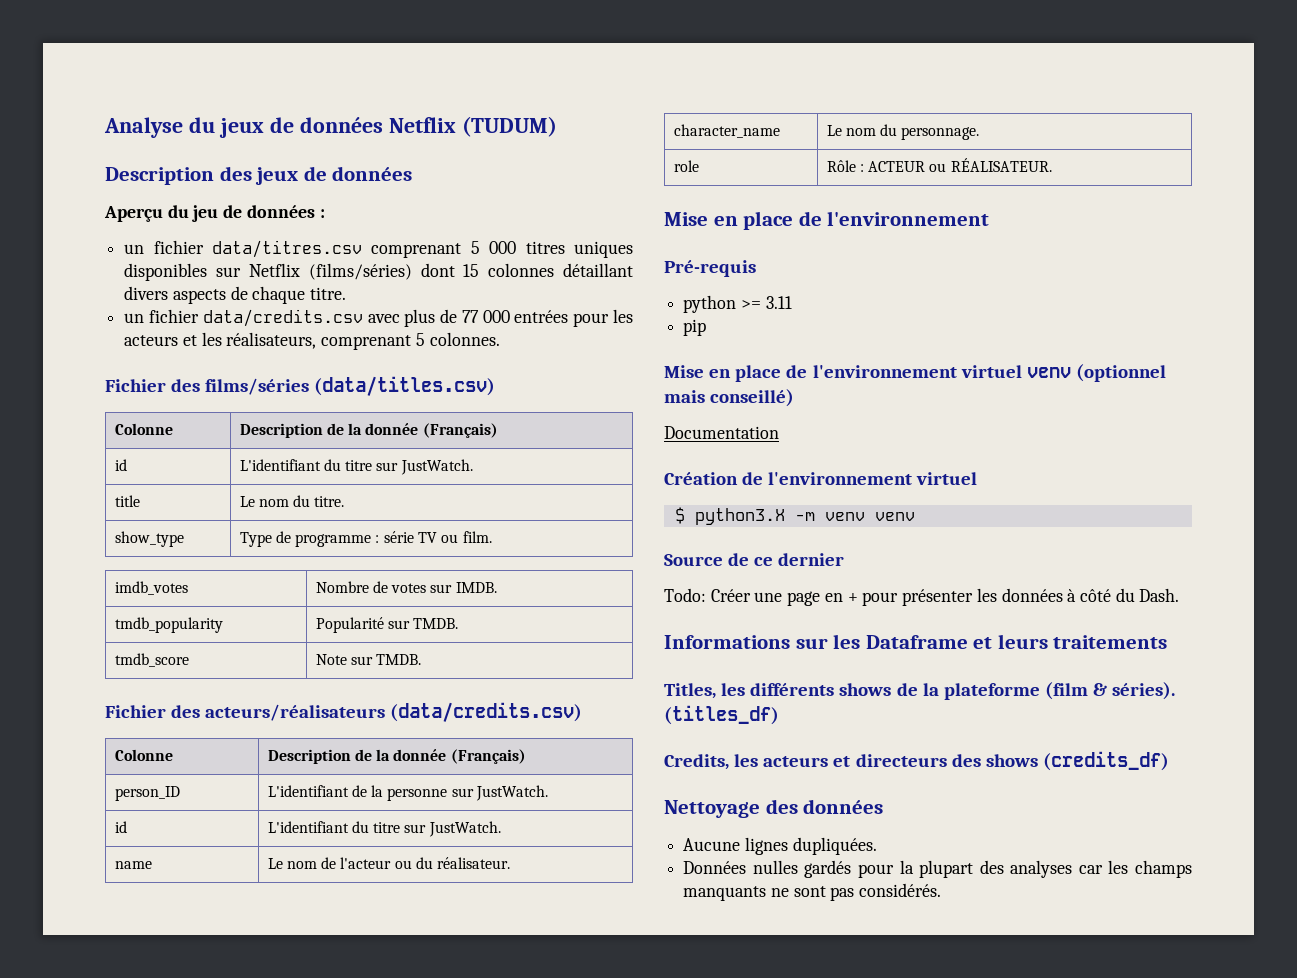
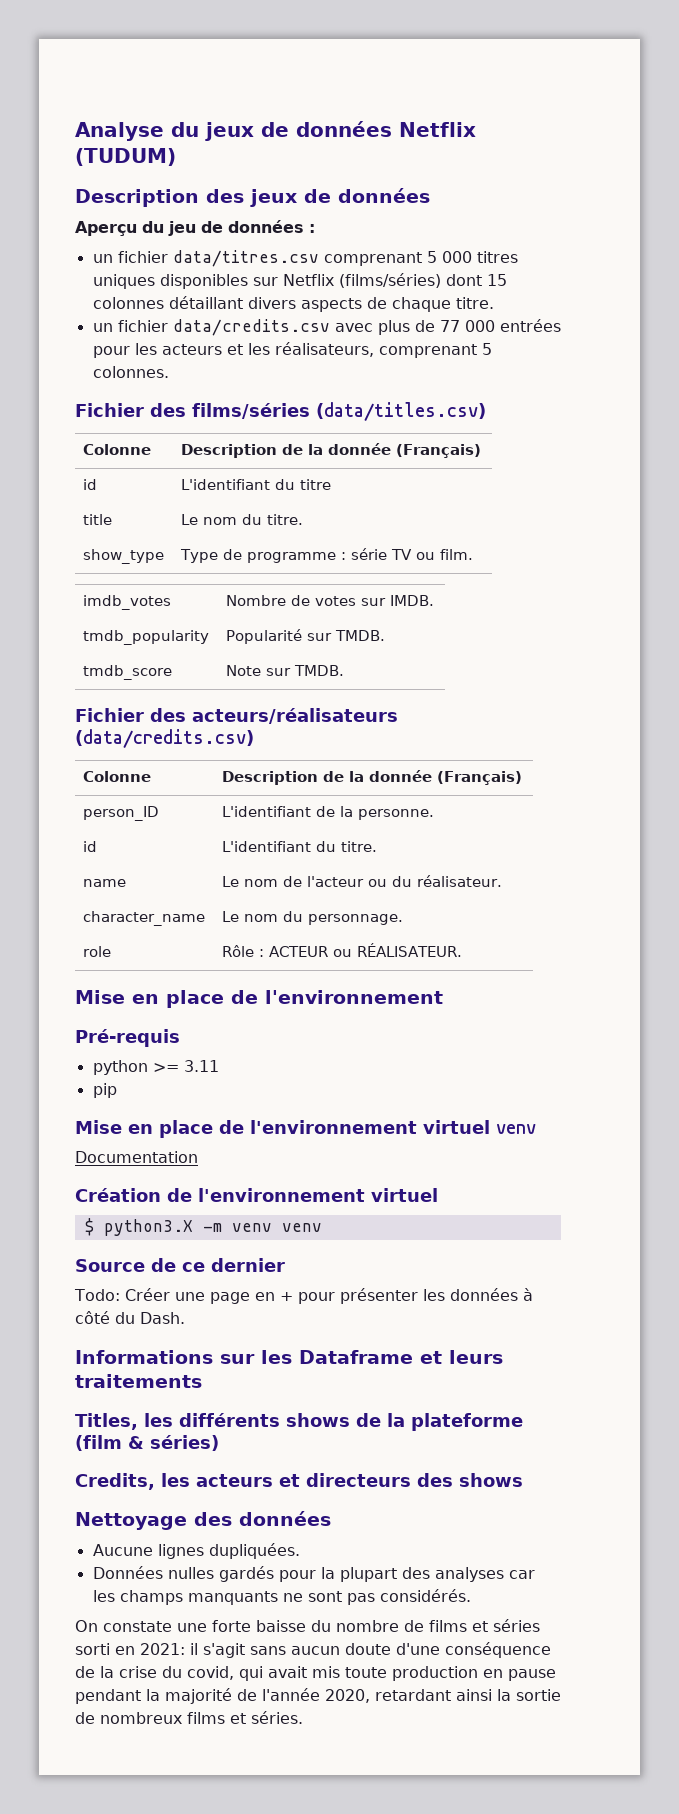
  Fichier des films/séries (data/titles.csv)
  Colonne | Description de la donnée (Français)
- id | L'identifiant du titre sur JustWatch.
+ id | L'identifiant du titre
- person_ID | L'identifiant de la personne sur JustWatch.
- id | L'identifiant du titre sur JustWatch.
+ person_ID | L'identifiant de la personne.
+ id | L'identifiant du titre.
- Mise en place de l'environnement virtuel venv (optionnel mais conseillé)
+ Mise en place de l'environnement virtuel venv
- Titles, les différents shows de la plateforme (film & séries). (titles_df)
+ Titles, les différents shows de la plateforme (film & séries)
- Credits, les acteurs et directeurs des shows (credits_df)
+ Credits, les acteurs et directeurs des shows
+ On constate une forte baisse du nombre de films et séries sorti en 2021: il s'agit sans aucun doute d'une conséquence de la crise du covid, qui avait mis toute production en pause pendant la majorité de l'année 2020, retardant ainsi la sortie de nombreux films et séries.

